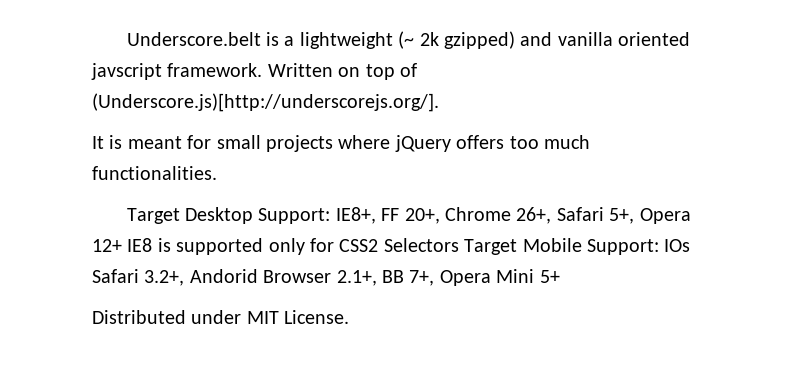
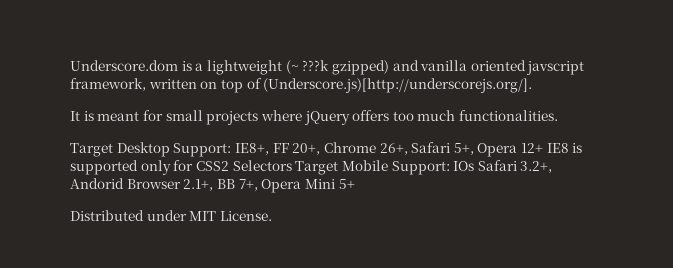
- Underscore.belt is a lightweight (~ 2k gzipped) and vanilla oriented javscript framework. Written on top of (Underscore.js)[http://underscorejs.org/].
+ Underscore.dom is a lightweight (~ ???k gzipped) and vanilla oriented javscript framework, written on top of (Underscore.js)[http://underscorejs.org/].

